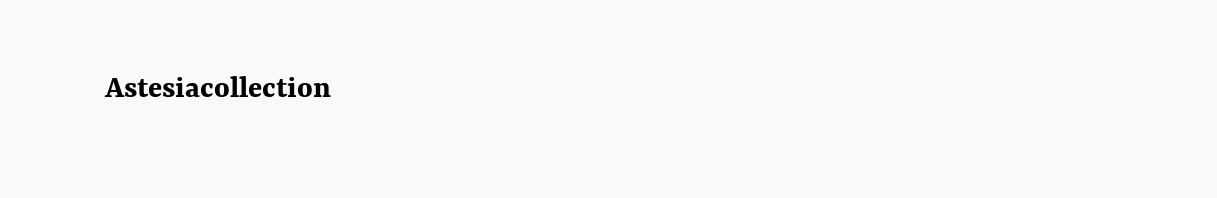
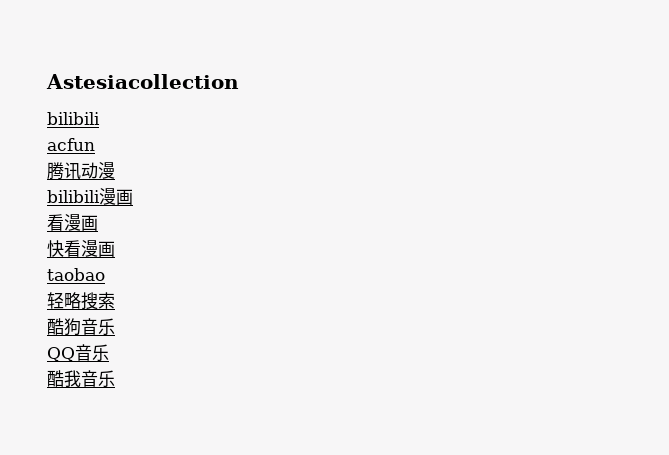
  Astesiacollection
+ bilibili
+ acfun
+ 腾讯动漫
+ bilibili漫画
+ 看漫画
+ 快看漫画
+ taobao
+ 轻略搜索
+ 酷狗音乐
+ QQ音乐
+ 酷我音乐

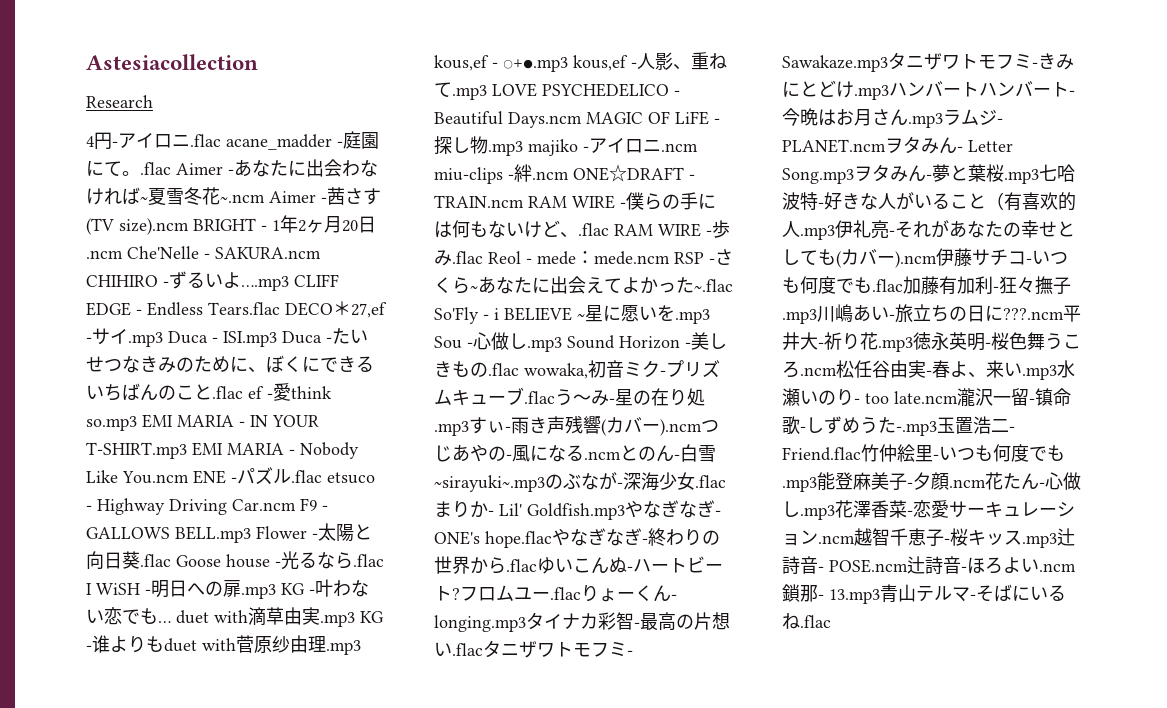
  Astesiacollection
- bilibili
- acfun
- 腾讯动漫
- bilibili漫画
- 看漫画
- 快看漫画
- taobao
- 轻略搜索
- 酷狗音乐
- QQ音乐
- 酷我音乐
+ Research
+ 4円-アイロニ.flac acane_madder -庭園にて。.flac Aimer -あなたに出会わなければ~夏雪冬花~.ncm Aimer -茜さす(TV size).ncm BRIGHT - 1年2ヶ月20日.ncm Che'Nelle - SAKURA.ncm CHIHIRO -ずるいよ….mp3 CLIFF EDGE - Endless Tears.flac DECO＊27,ef -サイ.mp3 Duca - ISI.mp3 Duca -たいせつなきみのために、ぼくにできるいちばんのこと.flac ef -愛think so.mp3 EMI MARIA - IN YOUR T-SHIRT.mp3 EMI MARIA - Nobody Like You.ncm ENE -パズル.flac etsuco - Highway Driving Car.ncm F9 - GALLOWS BELL.mp3 Flower -太陽と向日葵.flac Goose house -光るなら.flac I WiSH -明日への扉.mp3 KG -叶わない恋でも… duet with滴草由実.mp3 KG -谁よりもduet with菅原纱由理.mp3 kous,ef - ○+●.mp3 kous,ef -人影、重ねて.mp3 LOVE PSYCHEDELICO - Beautiful Days.ncm MAGIC OF LiFE -探し物.mp3 majiko -アイロニ.ncm miu-clips -絆.ncm ONE☆DRAFT - TRAIN.ncm RAM WIRE -僕らの手には何もないけど、.flac RAM WIRE -歩み.flac Reol - mede：mede.ncm RSP -さくら~あなたに出会えてよかった~.flac So'Fly - i BELIEVE ~星に愿いを.mp3 Sou -心做し.mp3 Sound Horizon -美しきもの.flac wowaka,初音ミク-プリズムキューブ.flacう～み-星の在り処.mp3すぃ-雨き声残響(カバー).ncmつじあやの-風になる.ncmとのん-白雪~sirayuki~.mp3のぶなが-深海少女.flacまりか- Lil' Goldfish.mp3やなぎなぎ- ONE's hope.flacやなぎなぎ-終わりの世界から.flacゆいこんぬ-ハートビート?フロムユー.flacりょーくん- longing.mp3タイナカ彩智-最高の片想い.flacタニザワトモフミ- Sawakaze.mp3タニザワトモフミ-きみにとどけ.mp3ハンバートハンバート-今晩はお月さん.mp3ラムジ- PLANET.ncmヲタみん- Letter Song.mp3ヲタみん-夢と葉桜.mp3七哈波特-好きな人がいること（有喜欢的人.mp3伊礼亮-それがあなたの幸せとしても(カバー).ncm伊藤サチコ-いつも何度でも.flac加藤有加利-狂々撫子.mp3川嶋あい-旅立ちの日に???.ncm平井大-祈り花.mp3徳永英明-桜色舞うころ.ncm松任谷由実-春よ、来い.mp3水瀬いのり- too late.ncm瀧沢一留-镇命歌-しずめうた-.mp3玉置浩二- Friend.flac竹仲絵里-いつも何度でも.mp3能登麻美子-夕顔.ncm花たん-心做し.mp3花澤香菜-恋愛サーキュレーション.ncm越智千恵子-桜キッス.mp3辻詩音- POSE.ncm辻詩音-ほろよい.ncm鎖那- 13.mp3青山テルマ-そばにいるね.flac

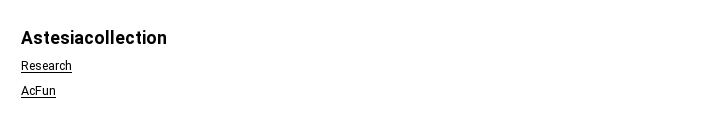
- 4円-アイロニ.flac acane_madder -庭園にて。.flac Aimer -あなたに出会わなければ~夏雪冬花~.ncm Aimer -茜さす(TV size).ncm BRIGHT - 1年2ヶ月20日.ncm Che'Nelle - SAKURA.ncm CHIHIRO -ずるいよ….mp3 CLIFF EDGE - Endless Tears.flac DECO＊27,ef -サイ.mp3 Duca - ISI.mp3 Duca -たいせつなきみのために、ぼくにできるいちばんのこと.flac ef -愛think so.mp3 EMI MARIA - IN YOUR T-SHIRT.mp3 EMI MARIA - Nobody Like You.ncm ENE -パズル.flac etsuco - Highway Driving Car.ncm F9 - GALLOWS BELL.mp3 Flower -太陽と向日葵.flac Goose house -光るなら.flac I WiSH -明日への扉.mp3 KG -叶わない恋でも… duet with滴草由実.mp3 KG -谁よりもduet with菅原纱由理.mp3 kous,ef - ○+●.mp3 kous,ef -人影、重ねて.mp3 LOVE PSYCHEDELICO - Beautiful Days.ncm MAGIC OF LiFE -探し物.mp3 majiko -アイロニ.ncm miu-clips -絆.ncm ONE☆DRAFT - TRAIN.ncm RAM WIRE -僕らの手には何もないけど、.flac RAM WIRE -歩み.flac Reol - mede：mede.ncm RSP -さくら~あなたに出会えてよかった~.flac So'Fly - i BELIEVE ~星に愿いを.mp3 Sou -心做し.mp3 Sound Horizon -美しきもの.flac wowaka,初音ミク-プリズムキューブ.flacう～み-星の在り処.mp3すぃ-雨き声残響(カバー).ncmつじあやの-風になる.ncmとのん-白雪~sirayuki~.mp3のぶなが-深海少女.flacまりか- Lil' Goldfish.mp3やなぎなぎ- ONE's hope.flacやなぎなぎ-終わりの世界から.flacゆいこんぬ-ハートビート?フロムユー.flacりょーくん- longing.mp3タイナカ彩智-最高の片想い.flacタニザワトモフミ- Sawakaze.mp3タニザワトモフミ-きみにとどけ.mp3ハンバートハンバート-今晩はお月さん.mp3ラムジ- PLANET.ncmヲタみん- Letter Song.mp3ヲタみん-夢と葉桜.mp3七哈波特-好きな人がいること（有喜欢的人.mp3伊礼亮-それがあなたの幸せとしても(カバー).ncm伊藤サチコ-いつも何度でも.flac加藤有加利-狂々撫子.mp3川嶋あい-旅立ちの日に???.ncm平井大-祈り花.mp3徳永英明-桜色舞うころ.ncm松任谷由実-春よ、来い.mp3水瀬いのり- too late.ncm瀧沢一留-镇命歌-しずめうた-.mp3玉置浩二- Friend.flac竹仲絵里-いつも何度でも.mp3能登麻美子-夕顔.ncm花たん-心做し.mp3花澤香菜-恋愛サーキュレーション.ncm越智千恵子-桜キッス.mp3辻詩音- POSE.ncm辻詩音-ほろよい.ncm鎖那- 13.mp3青山テルマ-そばにいるね.flac
+ AcFun

